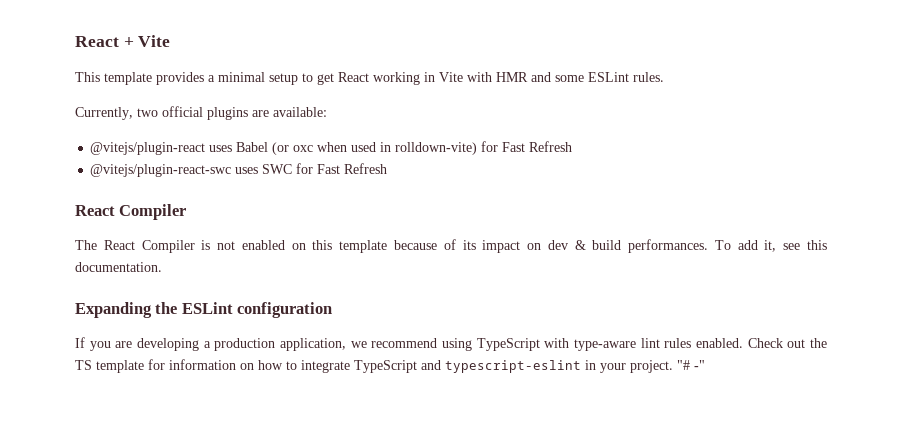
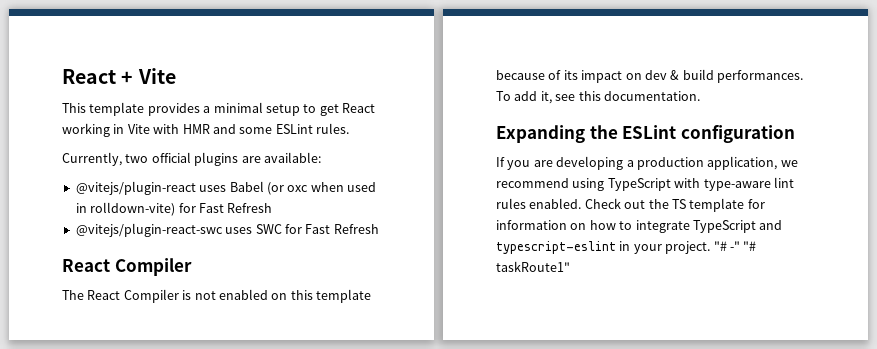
- "# -"
+ "# -" "# taskRoute1"

